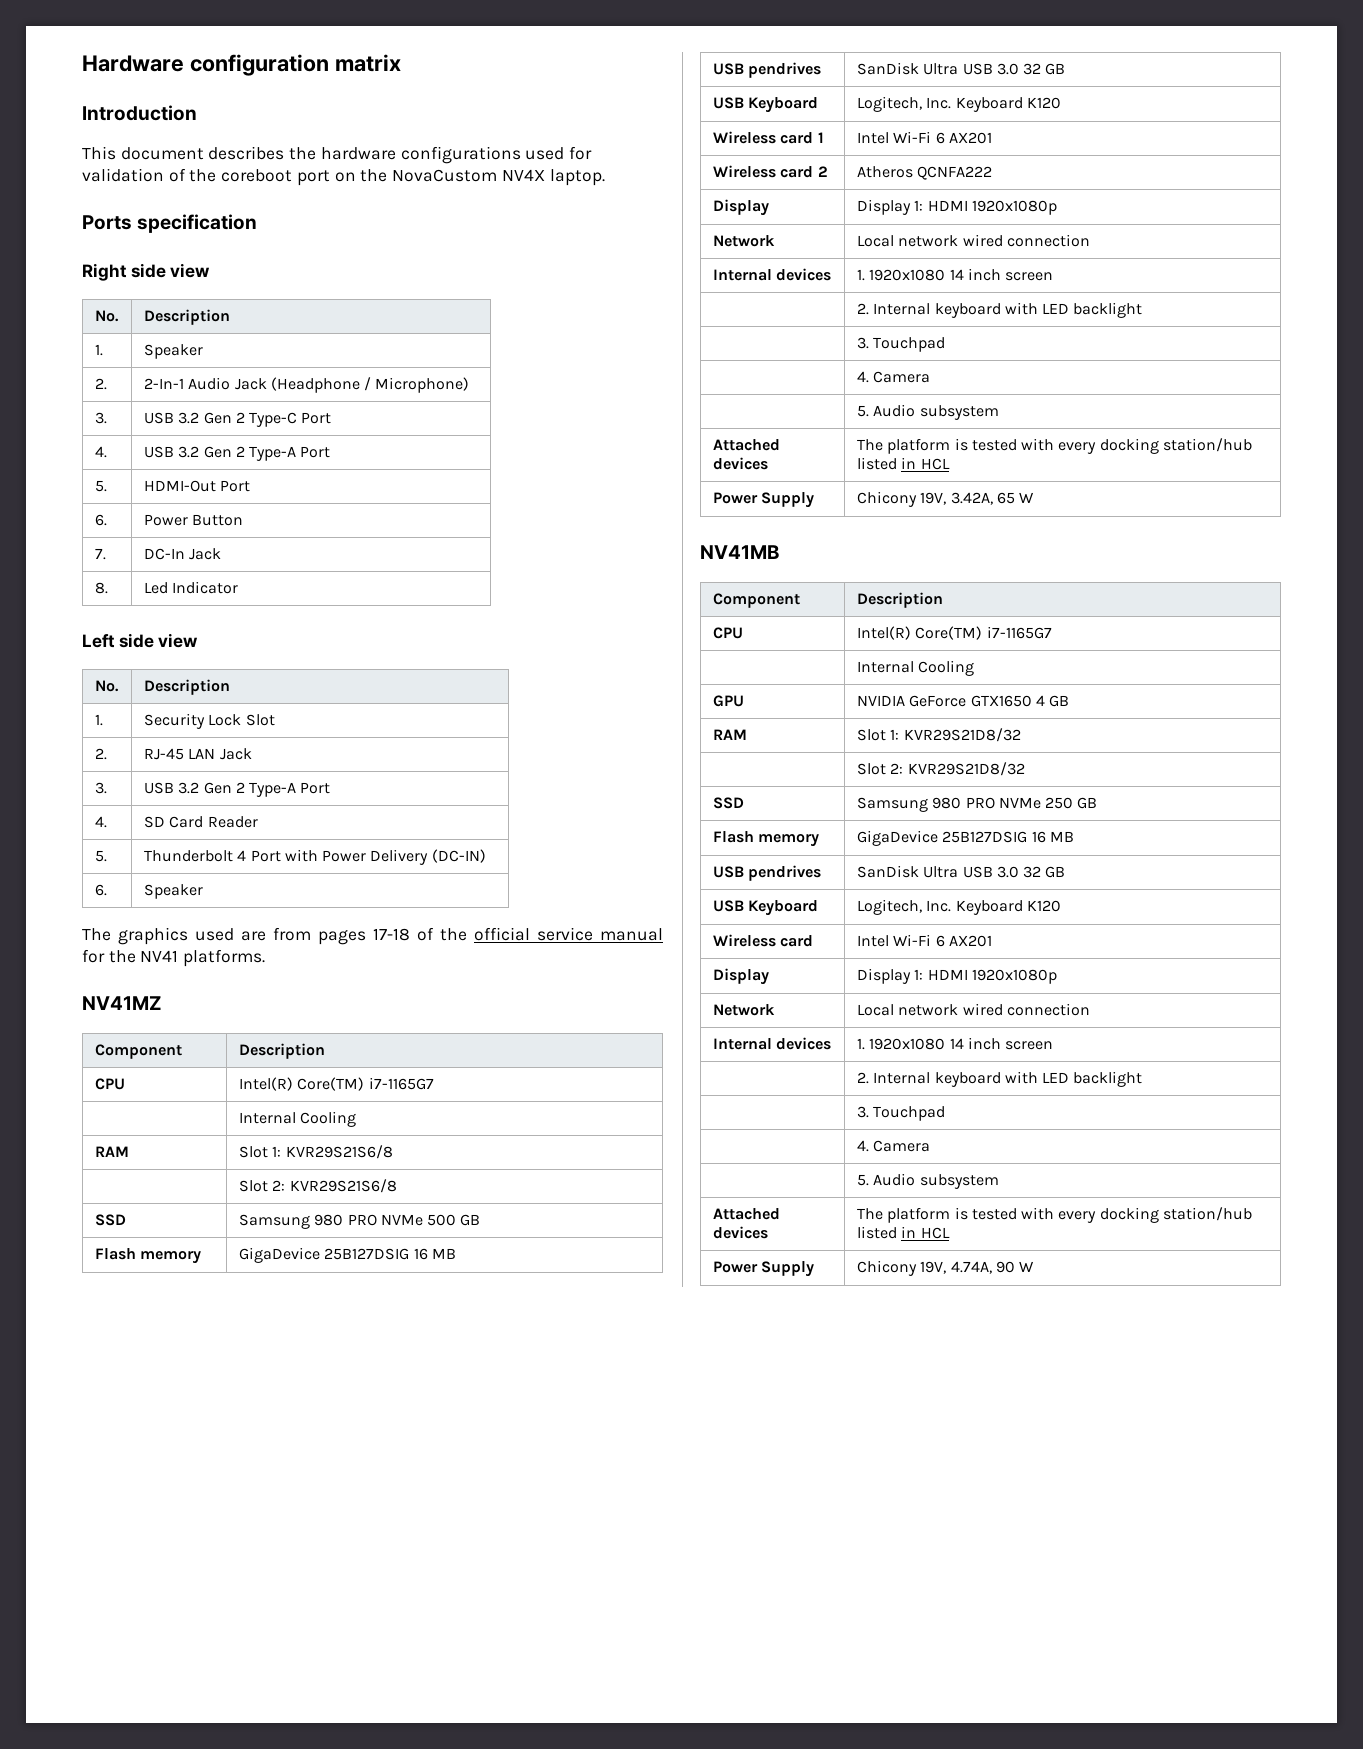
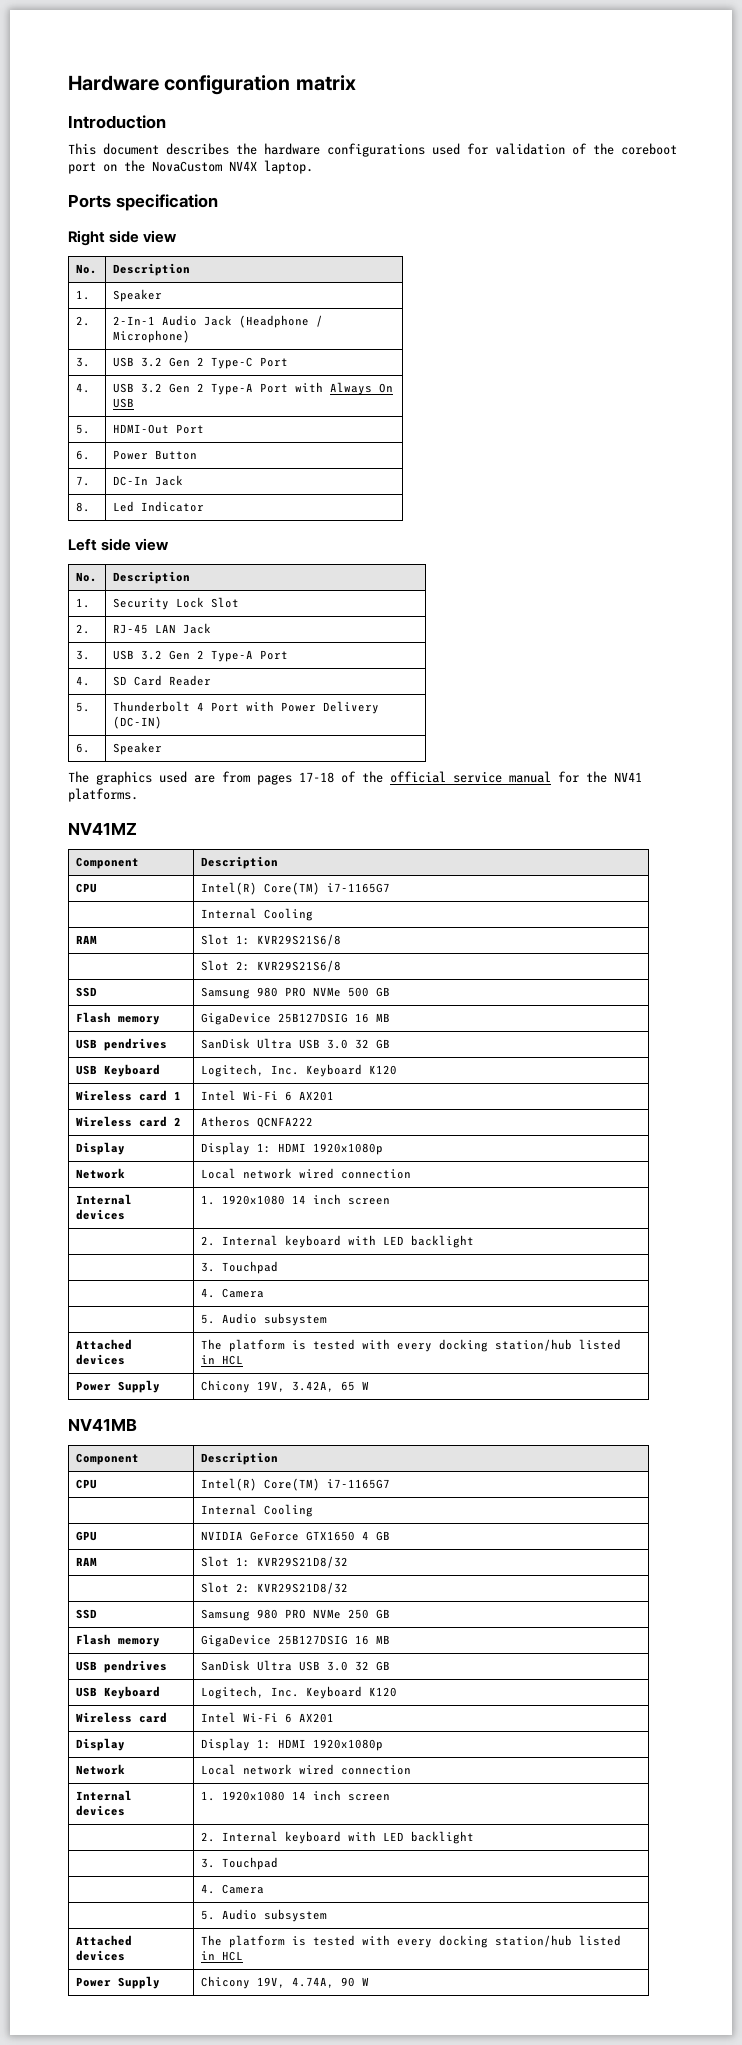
- 4. | USB 3.2 Gen 2 Type-A Port
+ 4. | USB 3.2 Gen 2 Type-A Port with Always On USB

